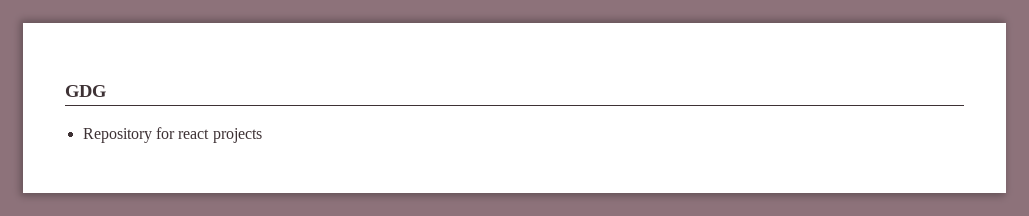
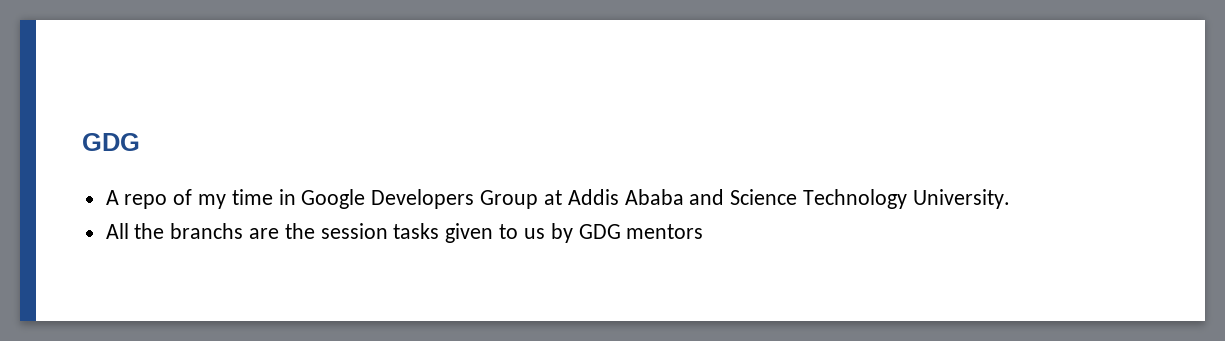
- Repository for react projects
+ A repo of my time in Google Developers Group at Addis Ababa and Science Technology University.
+ All the branchs are the session tasks given to us by GDG mentors

